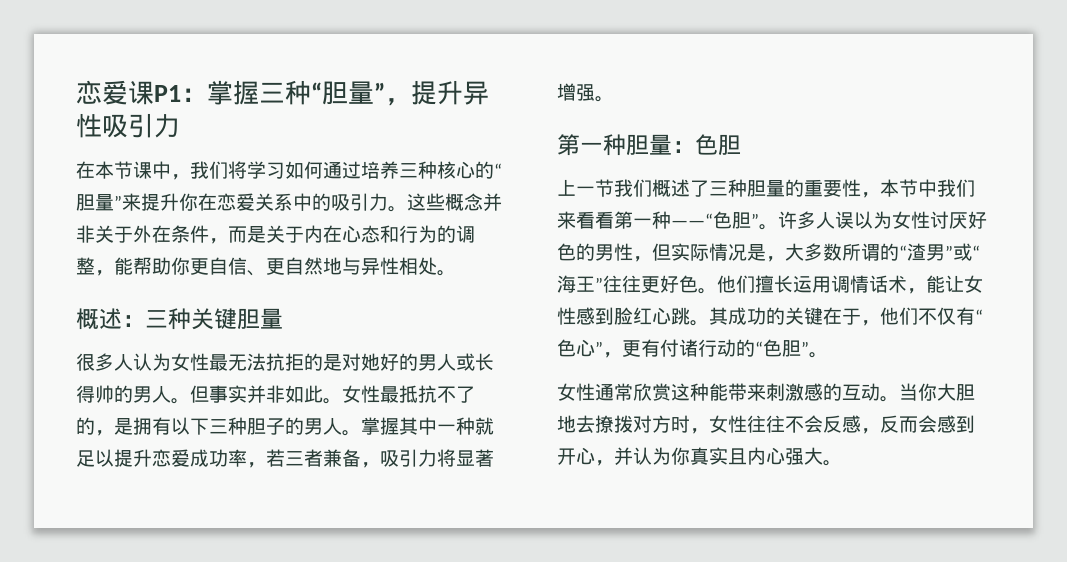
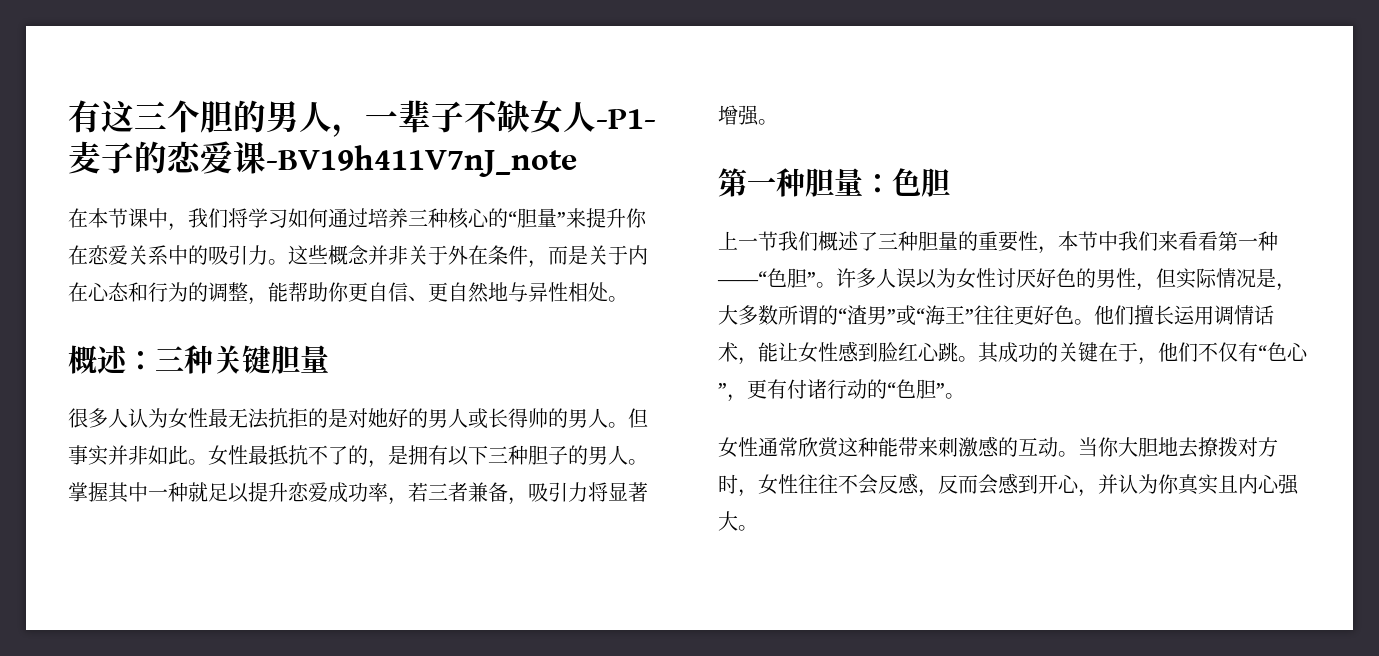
- 恋爱课P1：掌握三种“胆量”，提升异性吸引力
+ 有这三个胆的男人，一辈子不缺女人-P1-麦子的恋爱课-BV19h411V7nJ_note

